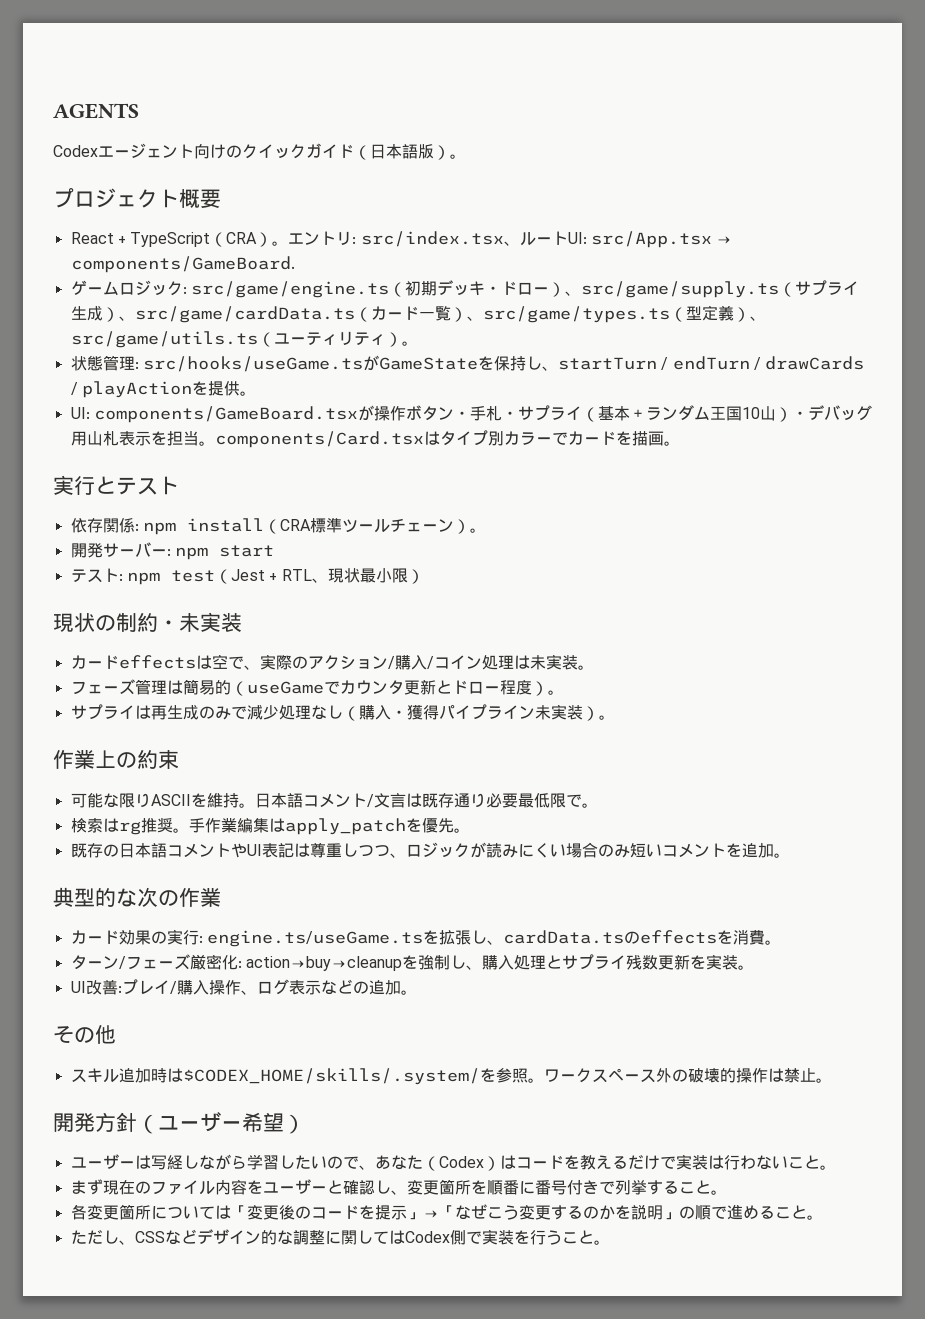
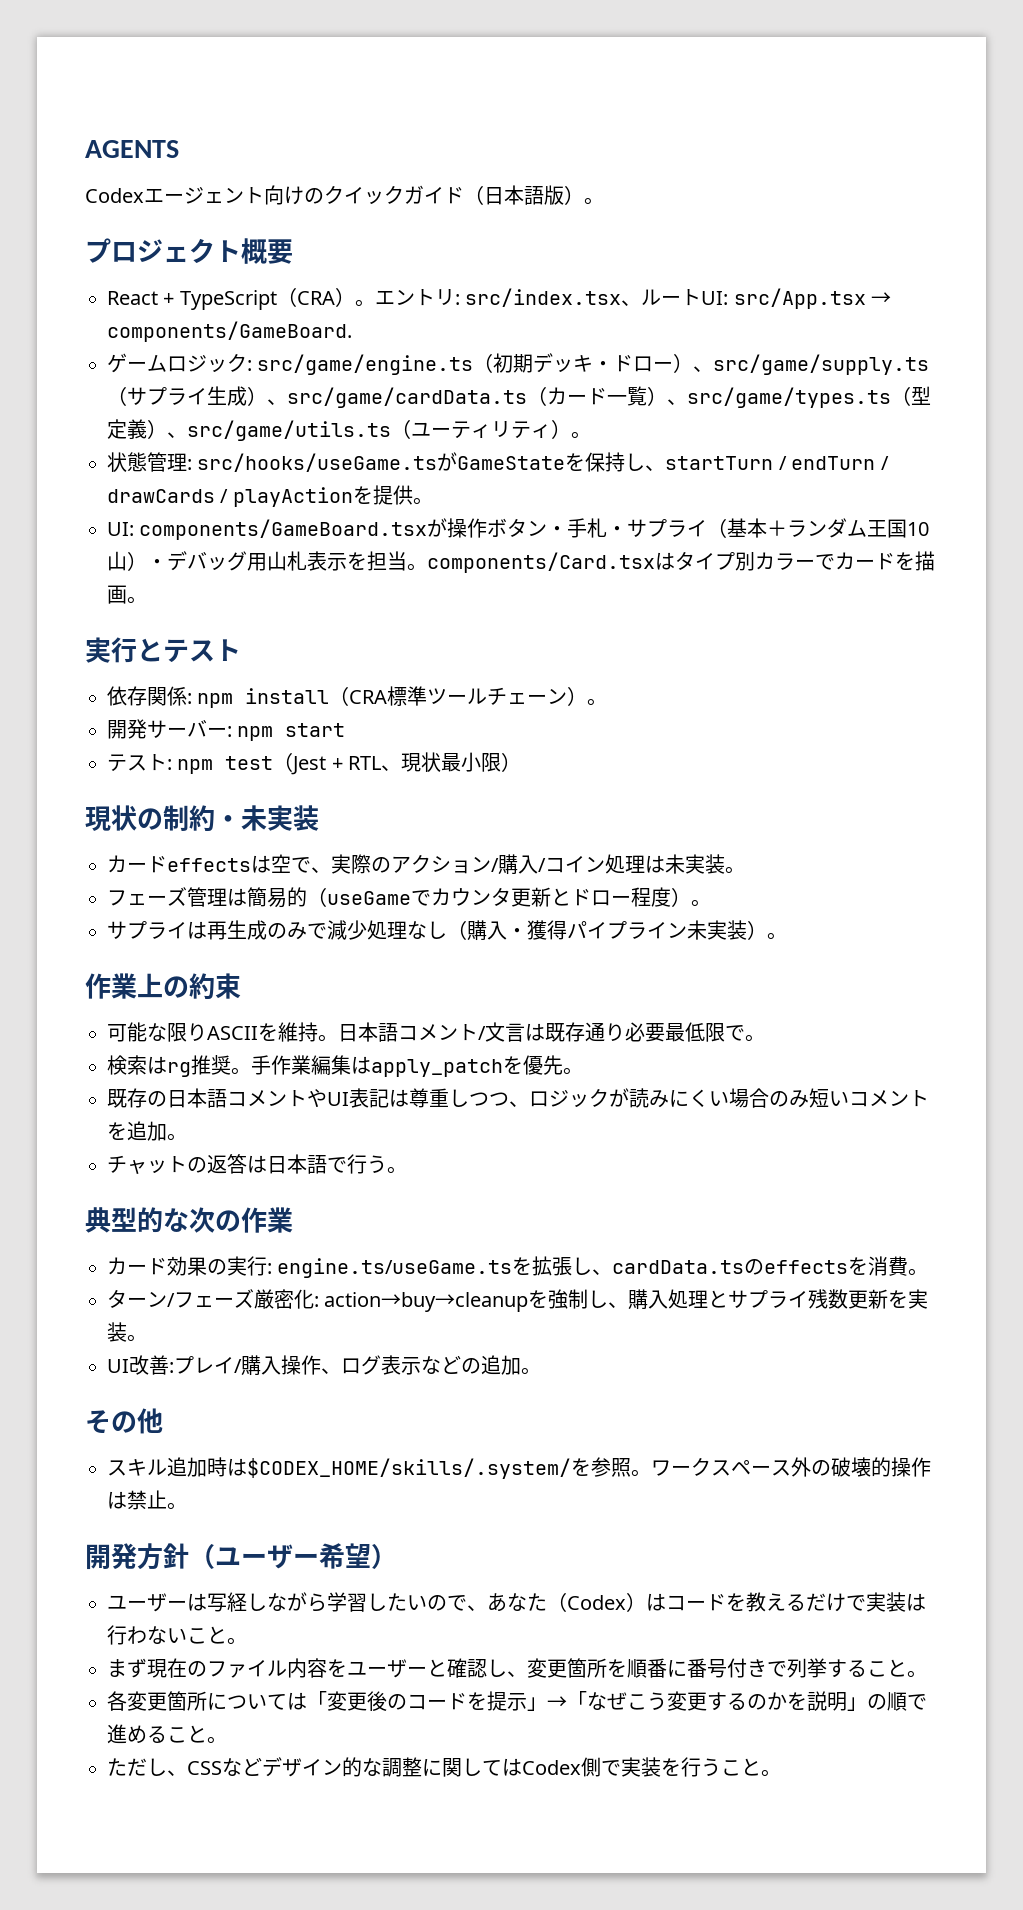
+ チャットの返答は日本語で行う。

